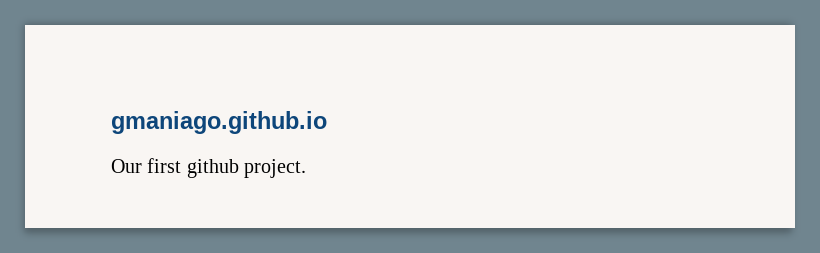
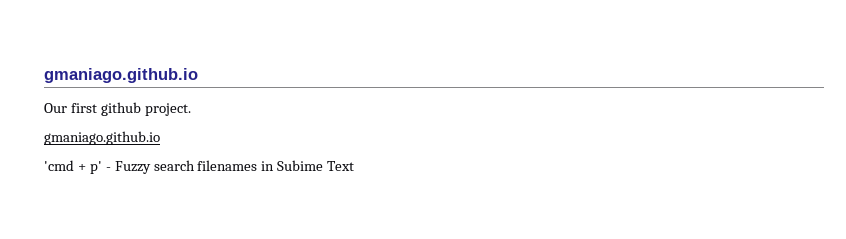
  Our first github project.
+ gmaniago.github.io
+ 'cmd + p' - Fuzzy search filenames in Subime Text

